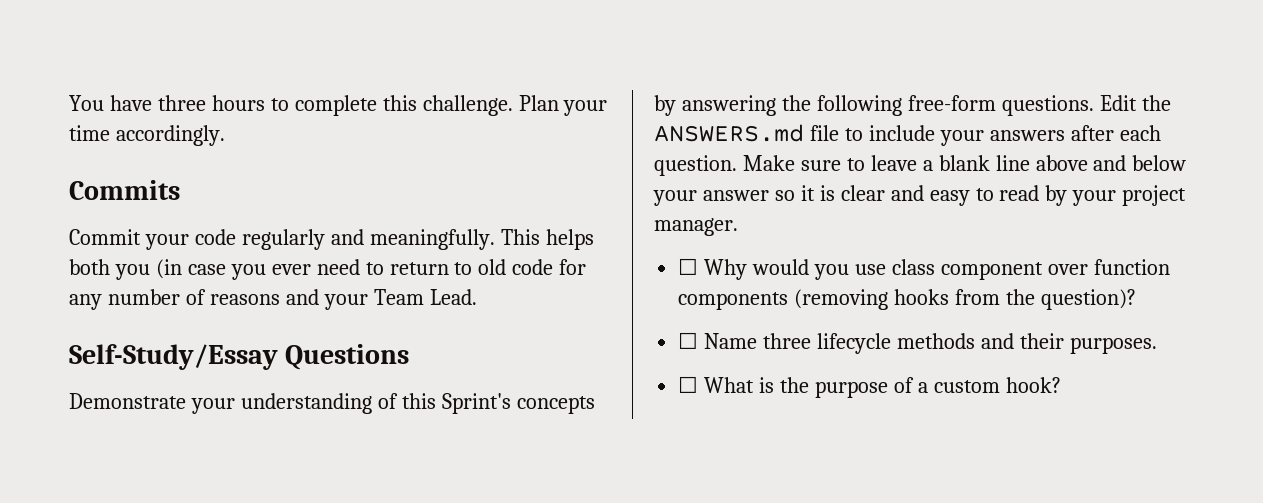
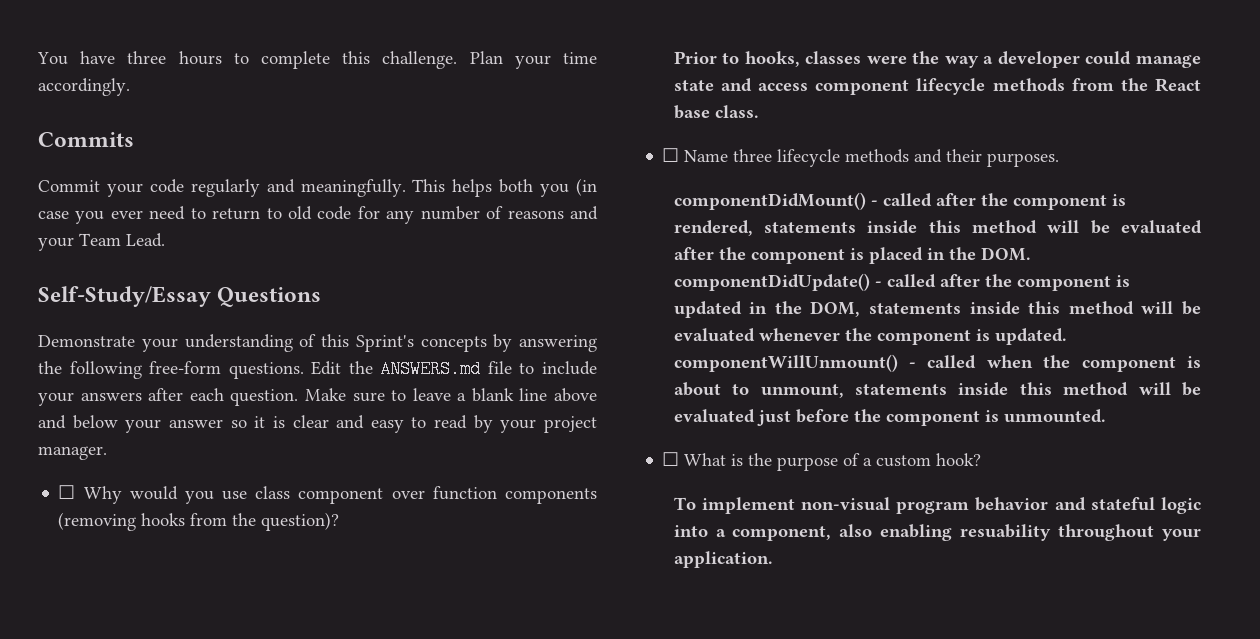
+ Prior to hooks, classes were the way a developer could manage state and access component lifecycle methods from the React base class.
+ componentDidMount() - called after the component is rendered, statements inside this method will be evaluated after the component is placed in the DOM. componentDidUpdate() - called after the component is updated in the DOM, statements inside this method will be evaluated whenever the component is updated. componentWillUnmount() - called when the component is about to unmount, statements inside this method will be evaluated just before the component is unmounted.
+ To implement non-visual program behavior and stateful logic into a component, also enabling resuability throughout your application.

